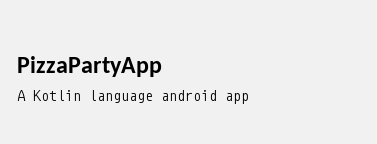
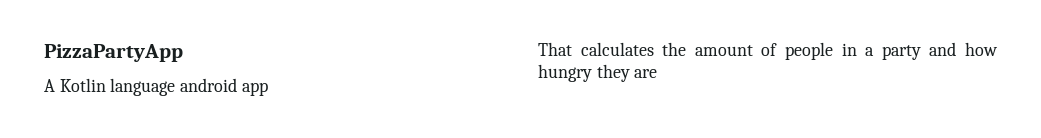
+ That calculates the amount of people in a party and how hungry they are

